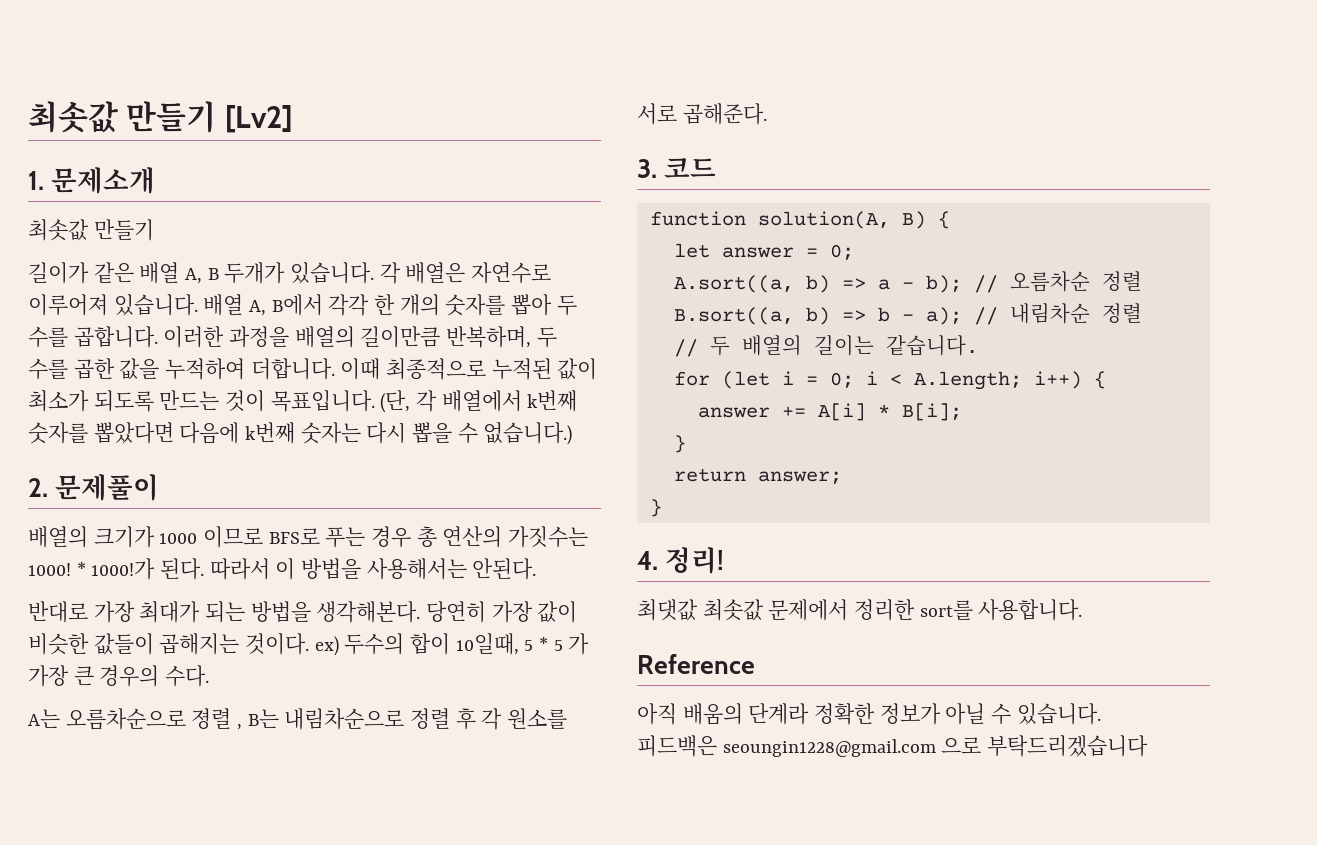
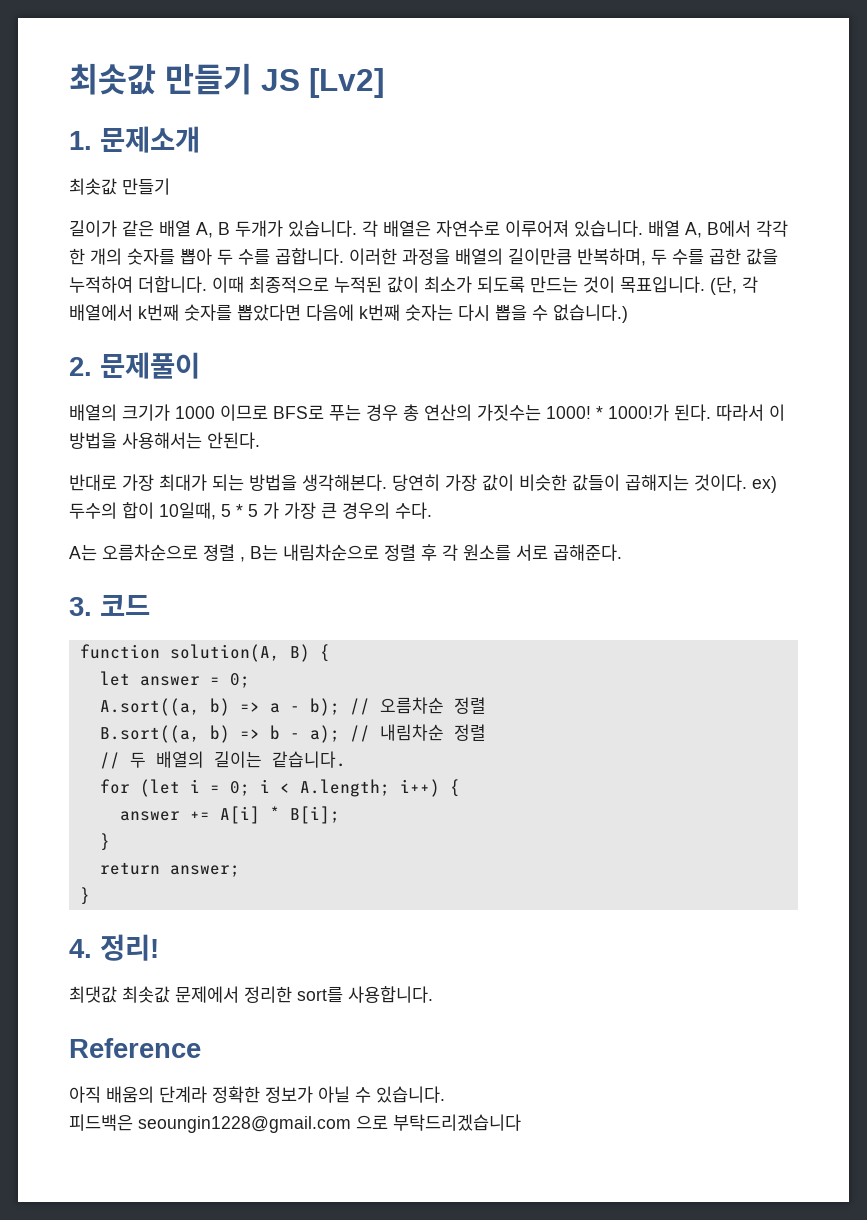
- 최솟값 만들기 [Lv2]
+ 최솟값 만들기 JS [Lv2]

